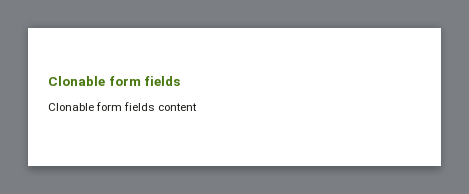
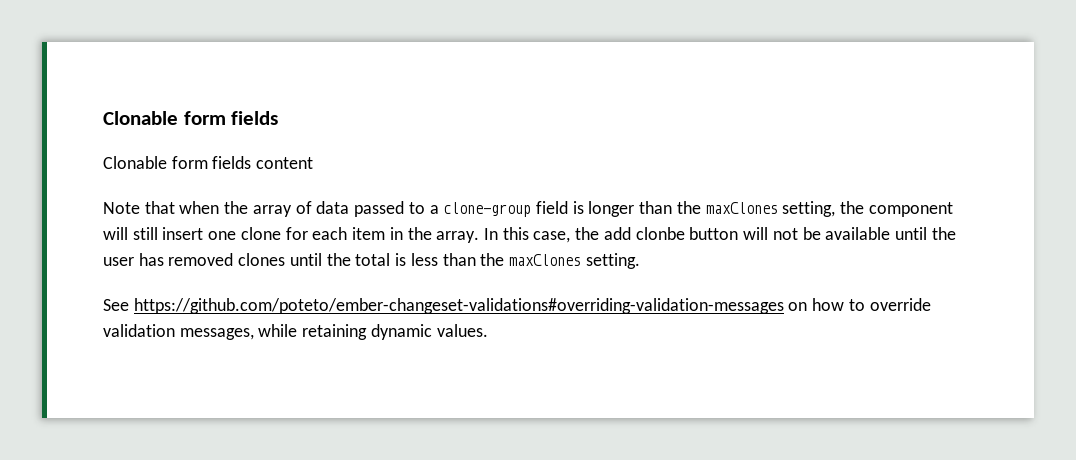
+ Note that when the array of data passed to a clone-group field is longer than the maxClones setting, the component will still insert one clone for each item in the array. In this case, the add clonbe button will not be available until the user has removed clones until the total is less than the maxClones setting.
+ See https://github.com/poteto/ember-changeset-validations#overriding-validation-messages on how to override validation messages, while retaining dynamic values.

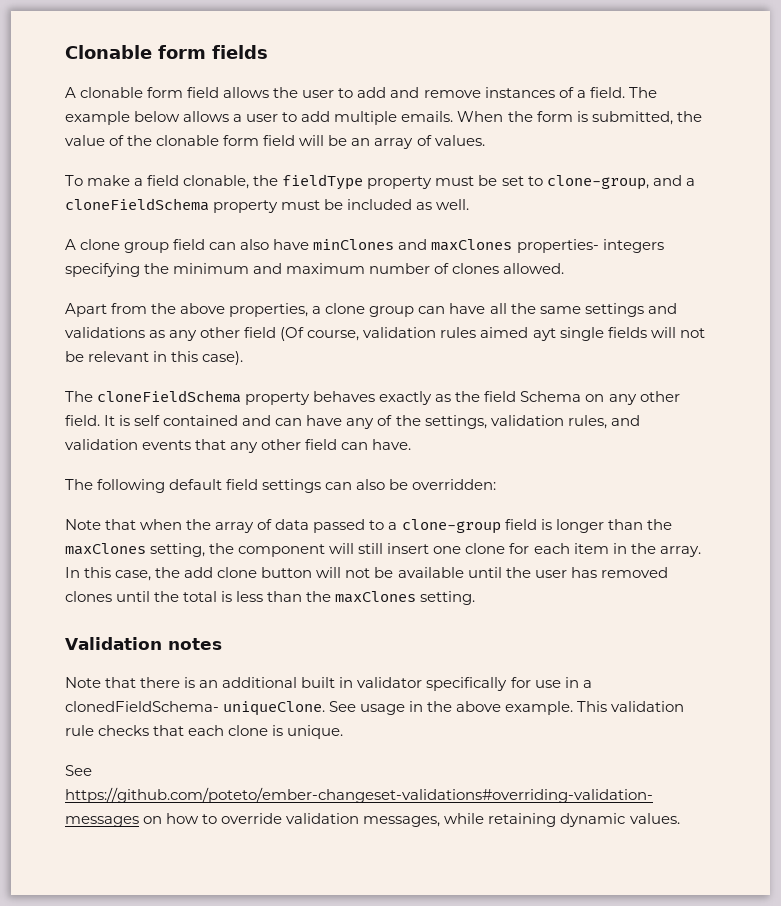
- Clonable form fields content
+ A clonable form field allows the user to add and remove instances of a field. The example below allows a user to add multiple emails. When the form is submitted, the value of the clonable form field will be an array of values.
+ To make a field clonable, the fieldType property must be set to clone-group, and a cloneFieldSchema property must be included as well.
+ A clone group field can also have minClones and maxClones properties- integers specifying the minimum and maximum number of clones allowed.
+ Apart from the above properties, a clone group can have all the same settings and validations as any other field (Of course, validation rules aimed ayt single fields will not be relevant in this case).
+ The cloneFieldSchema property behaves exactly as the field Schema on any other field. It is self contained and can have any of the settings, validation rules, and validation events that any other field can have.
+ The following default field settings can also be overridden:
- In this case, the add clonbe button will not be available until the user has removed clones until the total is less than the maxClones setting.
+ In this case, the add clone button will not be available until the user has removed clones until the total is less than the maxClones setting.
+ Validation notes
+ Note that there is an additional built in validator specifically for use in a clonedFieldSchema- uniqueClone. See usage in the above example. This validation rule checks that each clone is unique.

